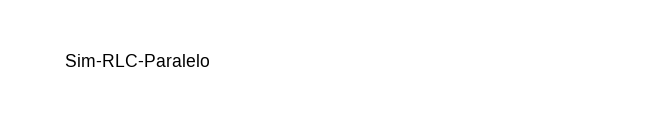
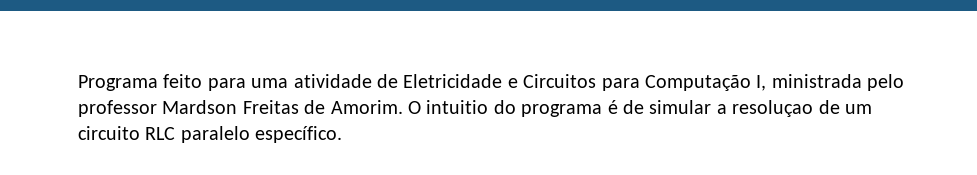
- Sim-RLC-Paralelo
+ Programa feito para uma atividade de Eletricidade e Circuitos para Computação I, ministrada pelo professor Mardson Freitas de Amorim. O intuitio do programa é de simular a resoluçao de um circuito RLC paralelo específico.

